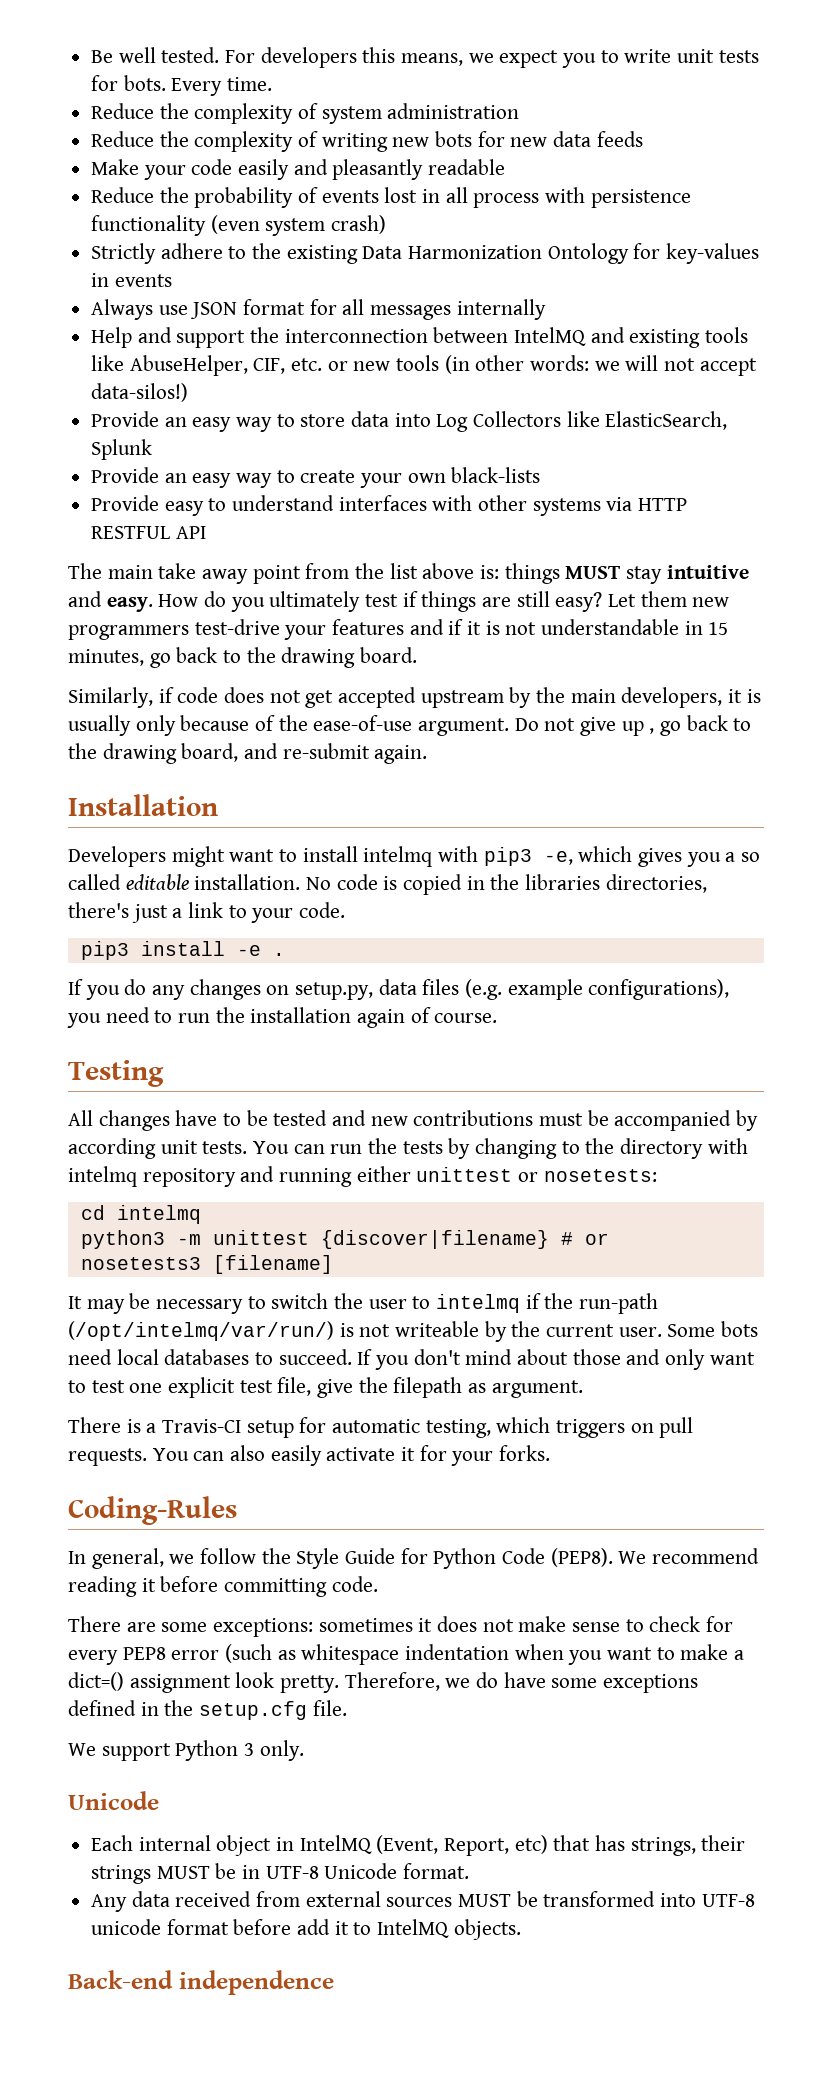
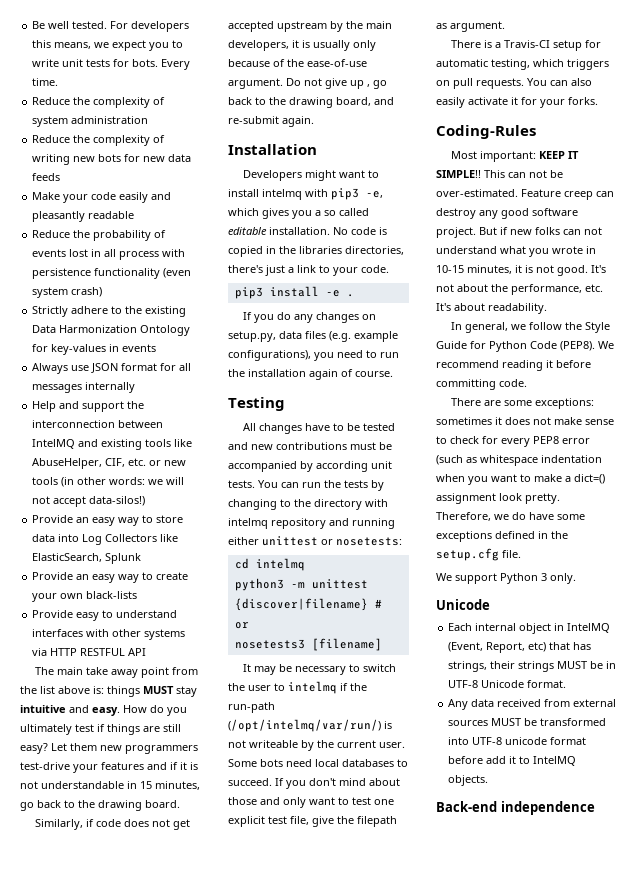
+ Most important: KEEP IT SIMPLE!! This can not be over-estimated. Feature creep can destroy any good software project. But if new folks can not understand what you wrote in 10-15 minutes, it is not good. It's not about the performance, etc. It's about readability.

